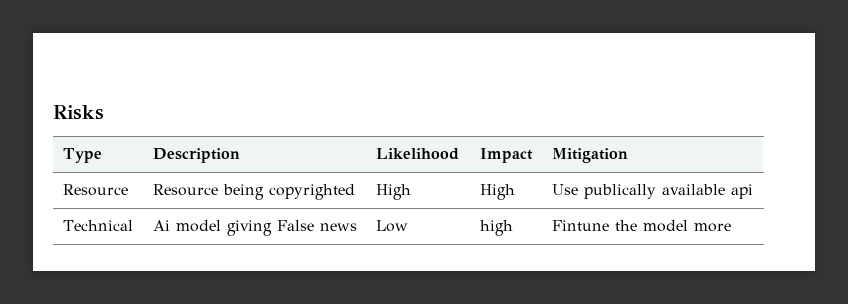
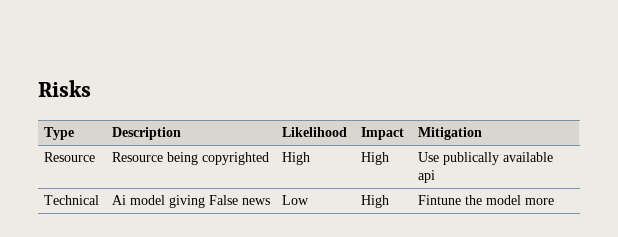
- Technical | Ai model giving False news | Low | high | Fintune the model more
+ Technical | Ai model giving False news | Low | High | Fintune the model more

